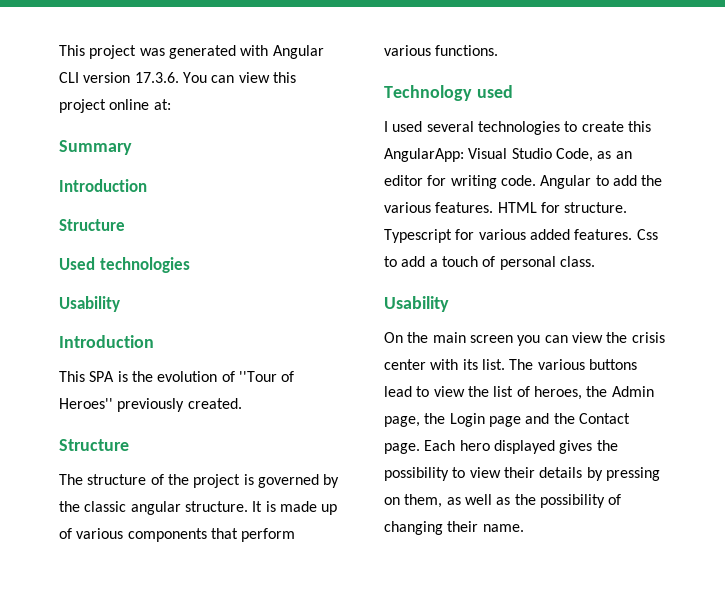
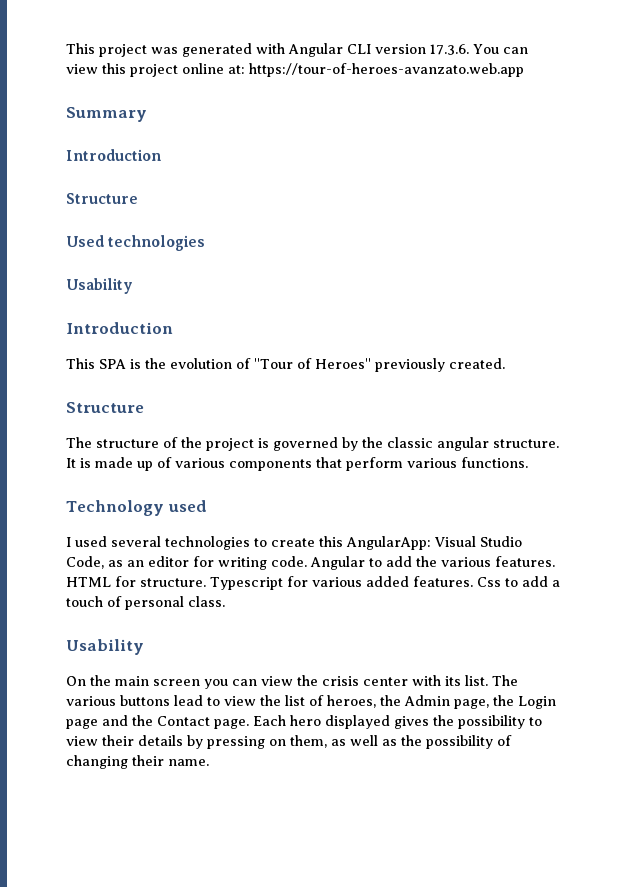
- This project was generated with Angular CLI version 17.3.6. You can view this project online at:
+ This project was generated with Angular CLI version 17.3.6. You can view this project online at: https://tour-of-heroes-avanzato.web.app

